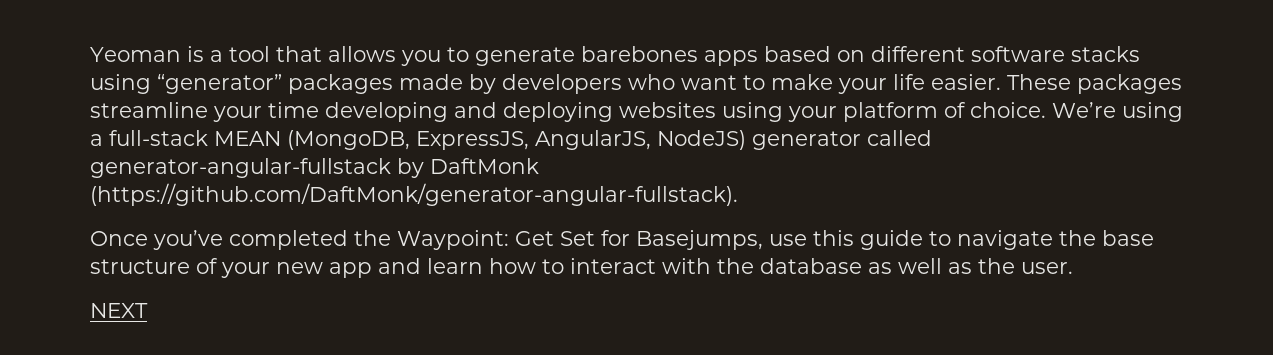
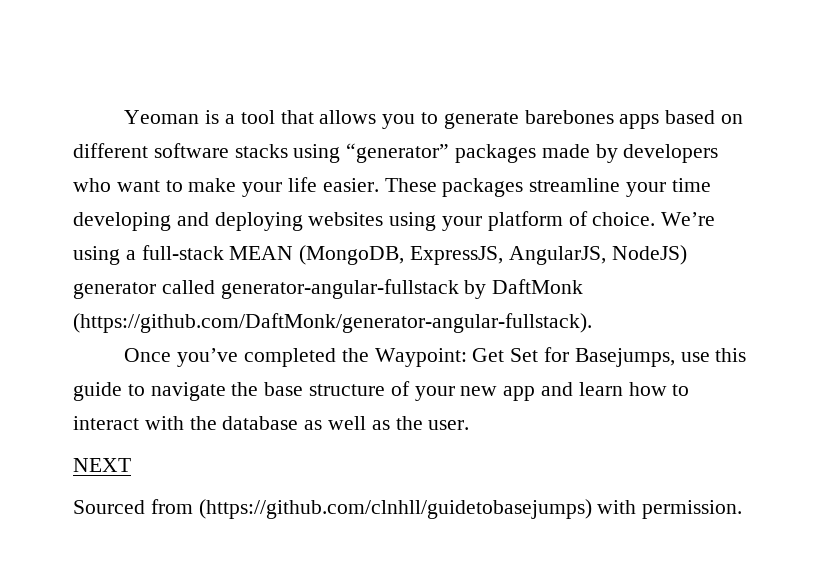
+ Sourced from (https://github.com/clnhll/guidetobasejumps) with permission.

